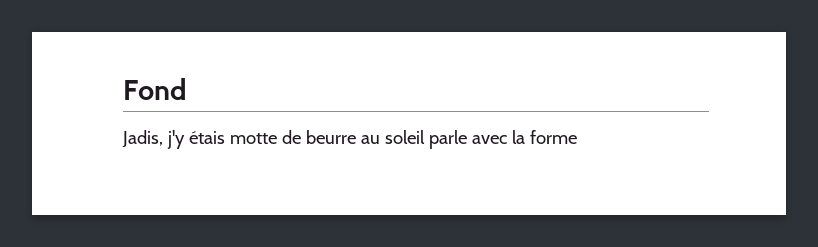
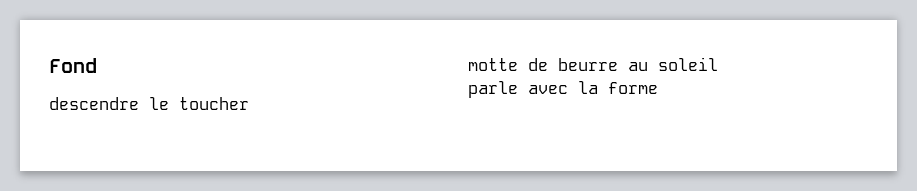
- Jadis, j'y étais motte de beurre au soleil parle avec la forme
+ descendre le toucher
+ motte de beurre au soleil
+ parle avec la forme

